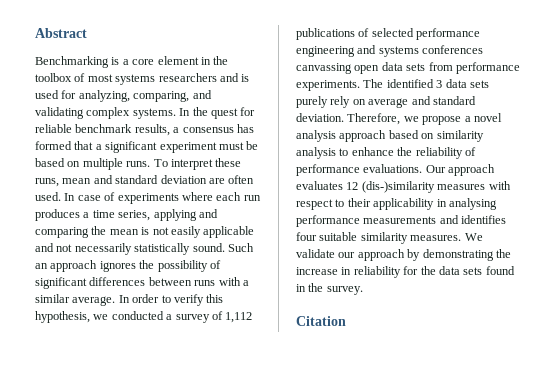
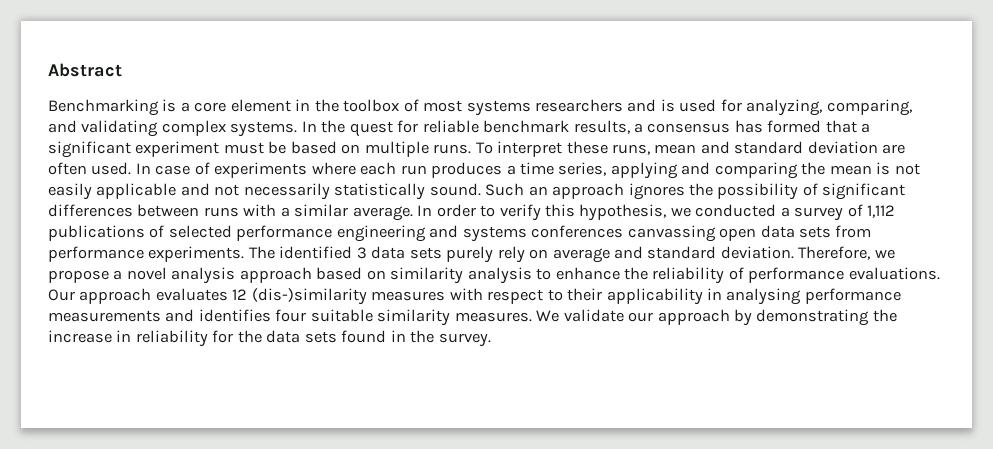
- Citation

